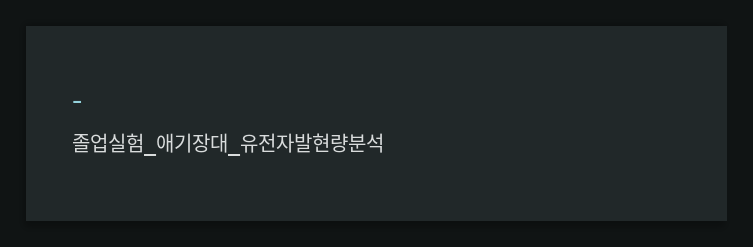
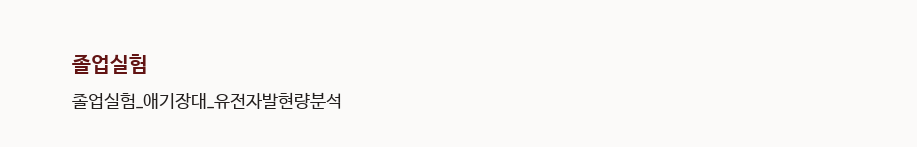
- -
+ 졸업실험

